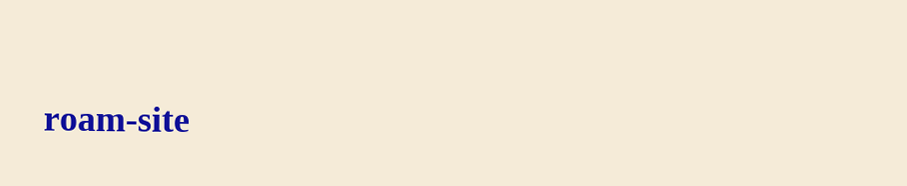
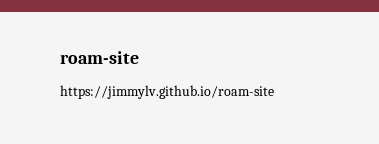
+ https://jimmylv.github.io/roam-site

